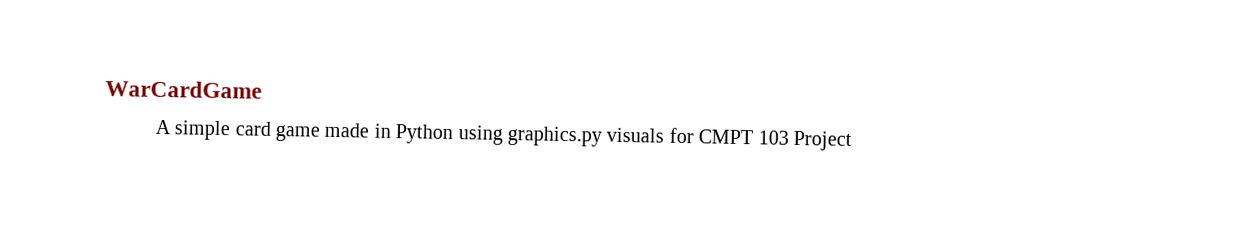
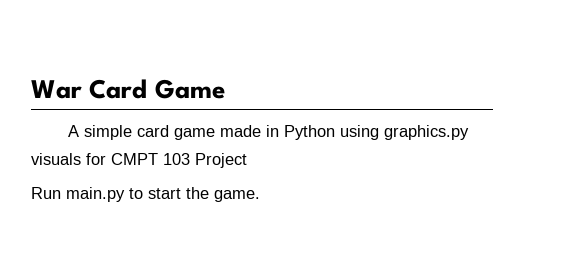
- WarCardGame
+ War Card Game
+ Run main.py to start the game.

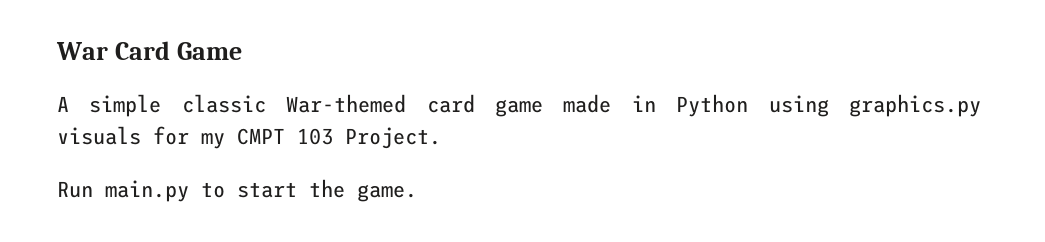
- A simple card game made in Python using graphics.py visuals for CMPT 103 Project
+ A simple classic War-themed card game made in Python using graphics.py visuals for my CMPT 103 Project.

